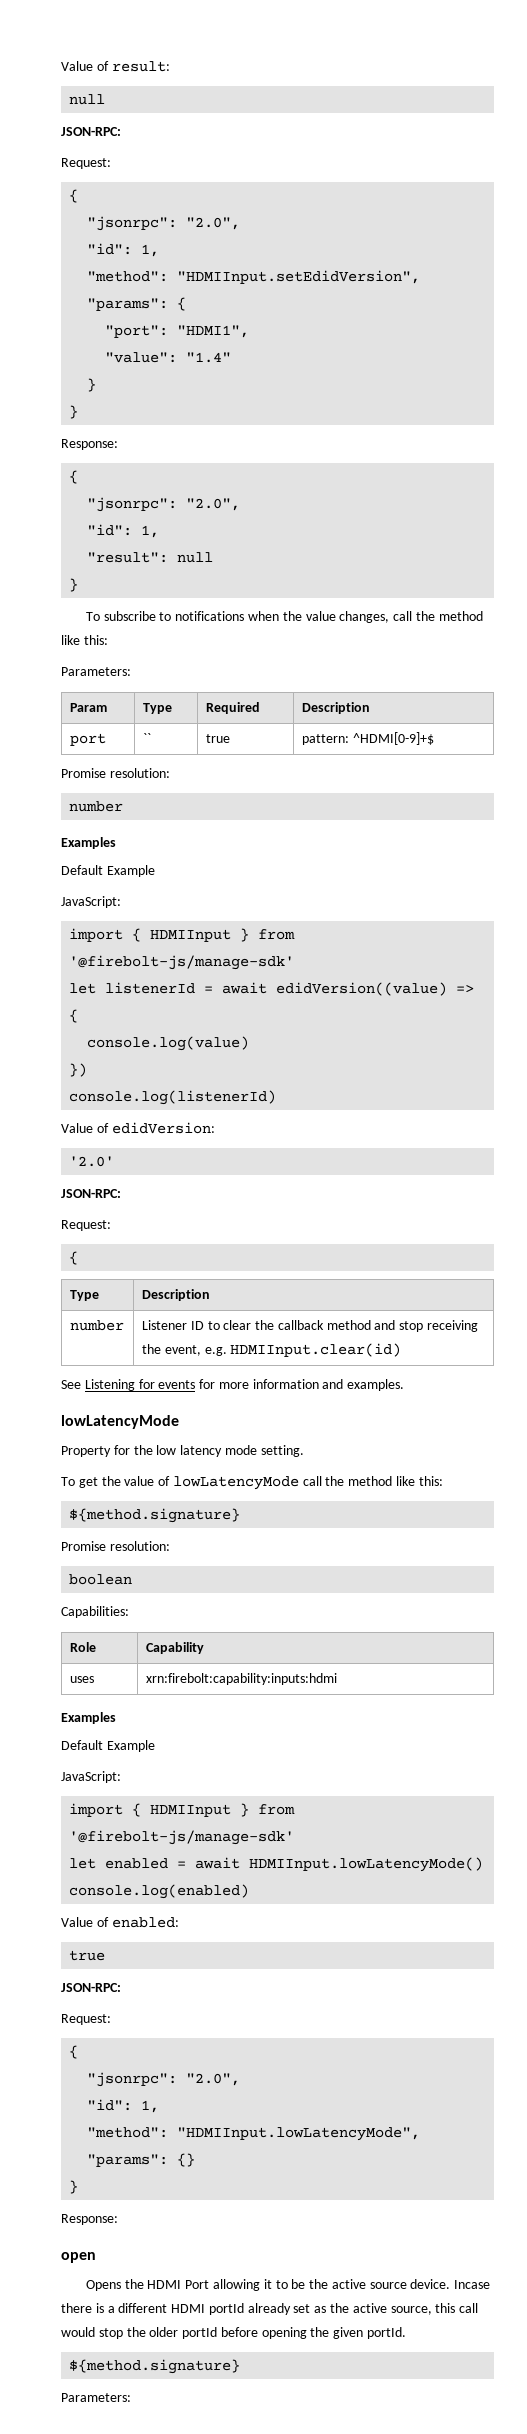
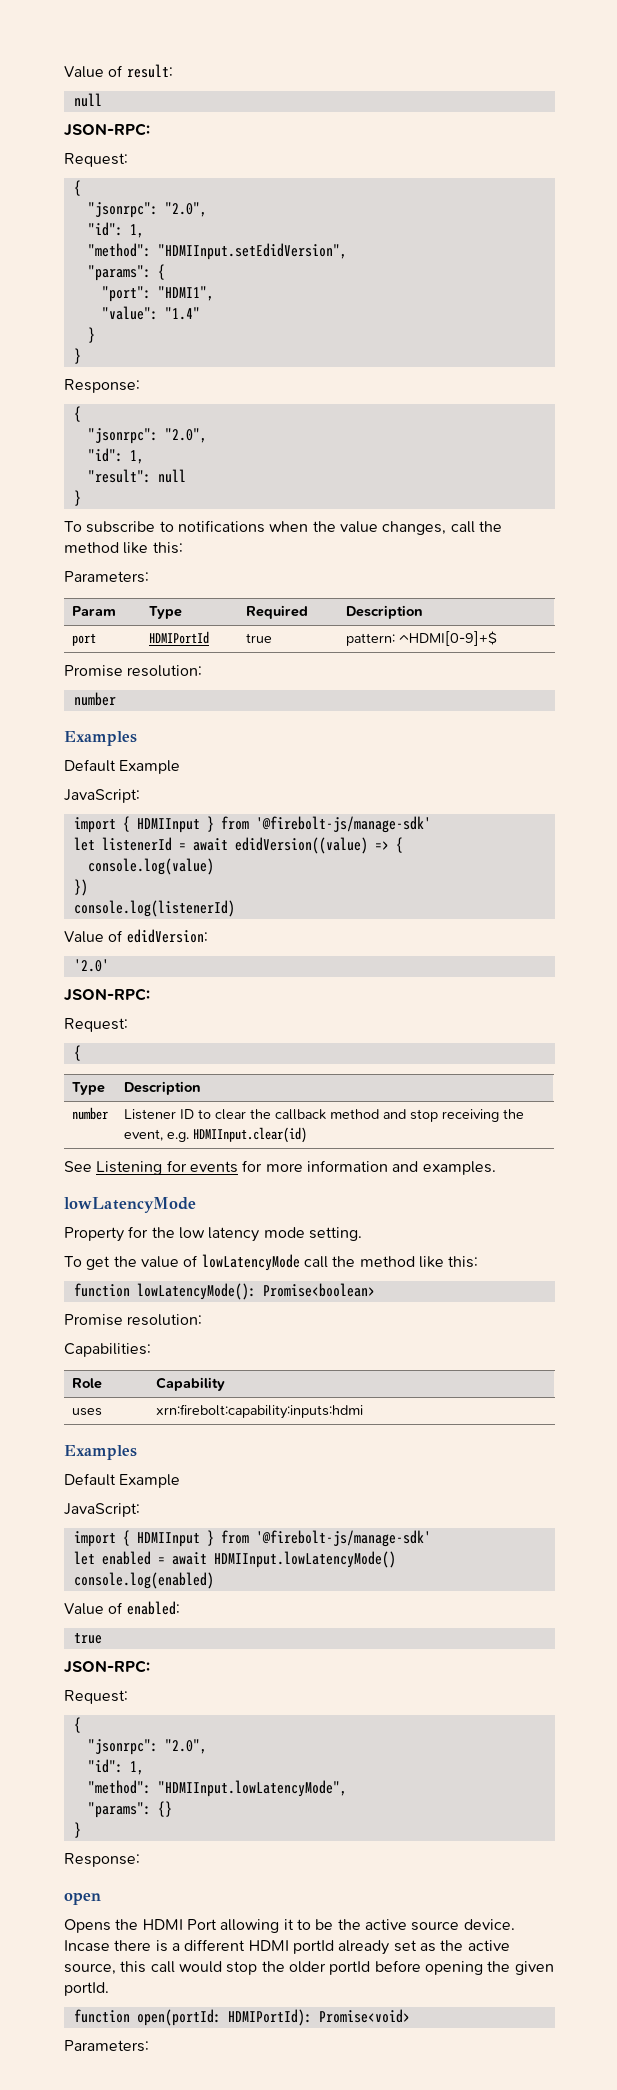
- port | `` | true | pattern: ^HDMI[0-9]+$
+ port | HDMIPortId | true | pattern: ^HDMI[0-9]+$
  To get the value of lowLatencyMode call the method like this:
- ${method.signature}
+ function lowLatencyMode(): Promise<boolean>
  Promise resolution:
- boolean
  Incase there is a different HDMI portId already set as the active source, this call would stop the older portId before opening the given portId.
- ${method.signature}
+ function open(portId: HDMIPortId): Promise<void>

